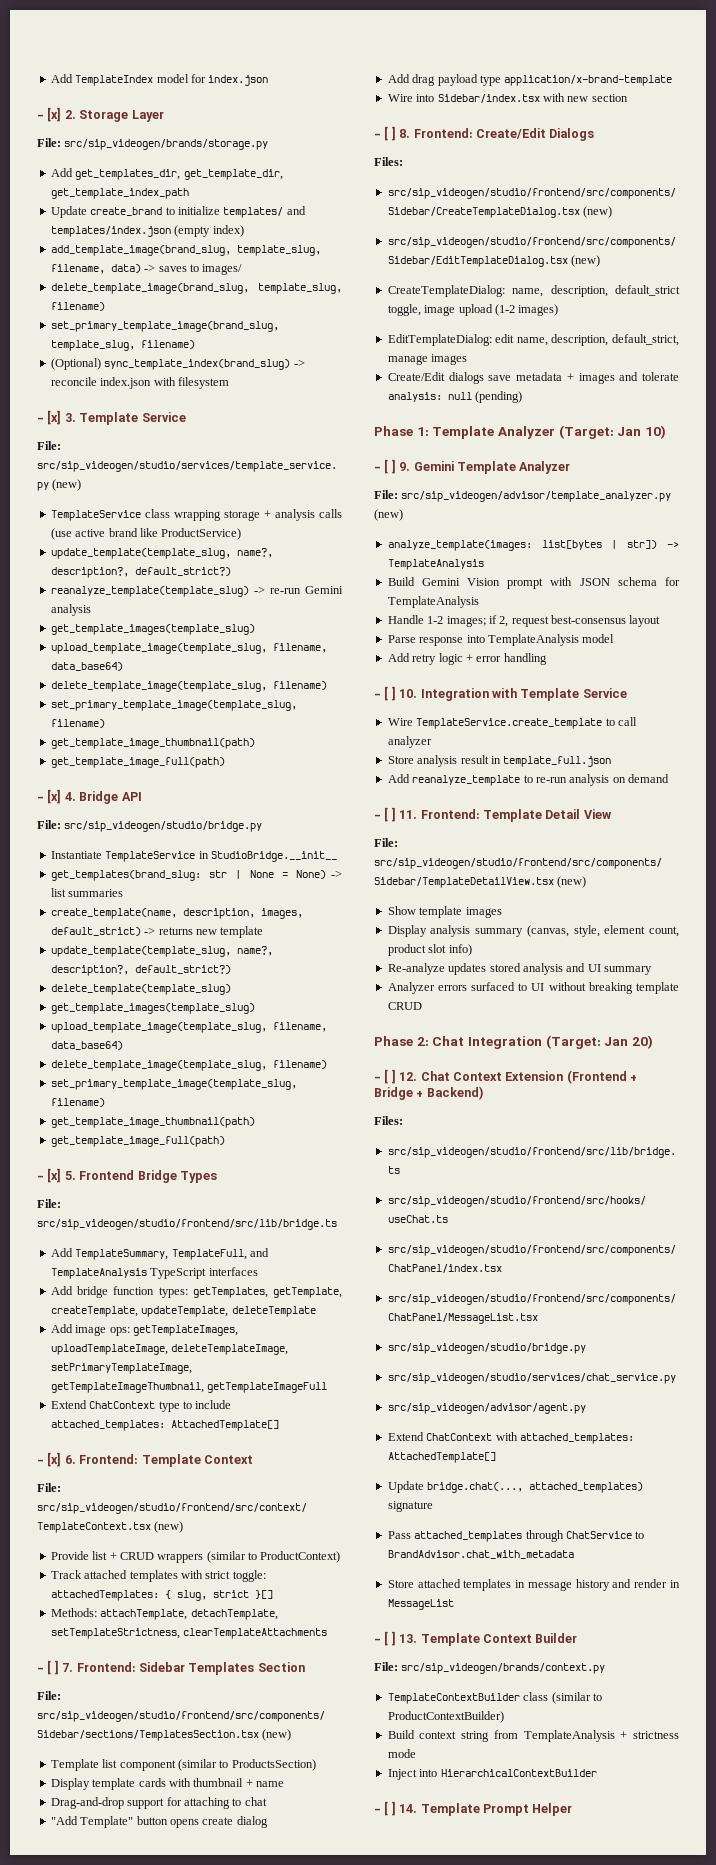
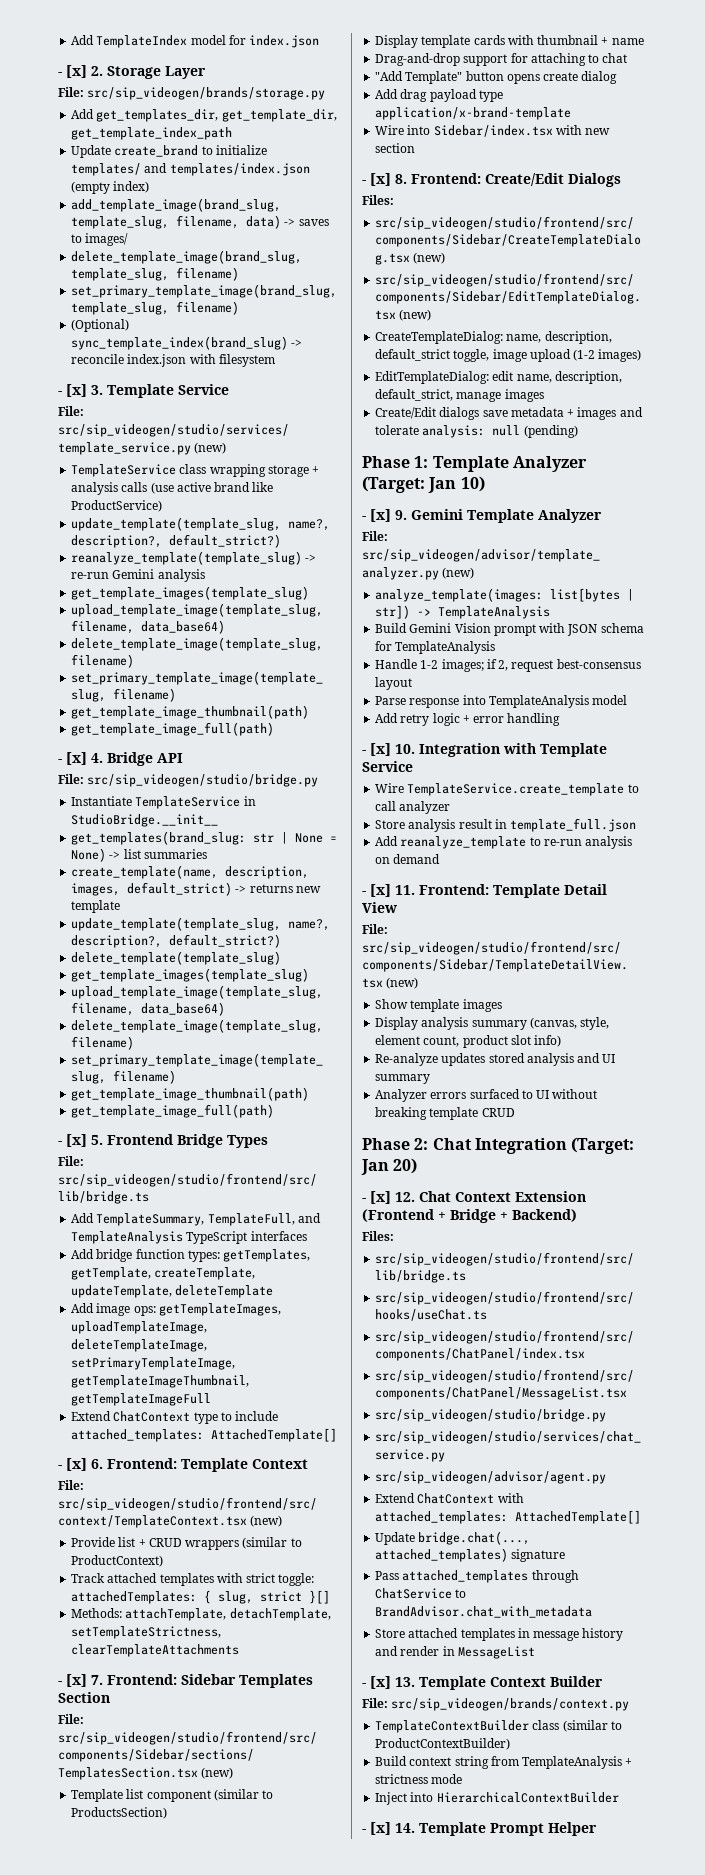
- - [ ] 7. Frontend: Sidebar Templates Section
+ - [x] 7. Frontend: Sidebar Templates Section
- - [ ] 8. Frontend: Create/Edit Dialogs
+ - [x] 8. Frontend: Create/Edit Dialogs
- - [ ] 9. Gemini Template Analyzer
+ - [x] 9. Gemini Template Analyzer
- - [ ] 10. Integration with Template Service
+ - [x] 10. Integration with Template Service
- - [ ] 11. Frontend: Template Detail View
+ - [x] 11. Frontend: Template Detail View
- - [ ] 12. Chat Context Extension (Frontend + Bridge + Backend)
+ - [x] 12. Chat Context Extension (Frontend + Bridge + Backend)
- - [ ] 13. Template Context Builder
+ - [x] 13. Template Context Builder
- - [ ] 14. Template Prompt Helper
+ - [x] 14. Template Prompt Helper

